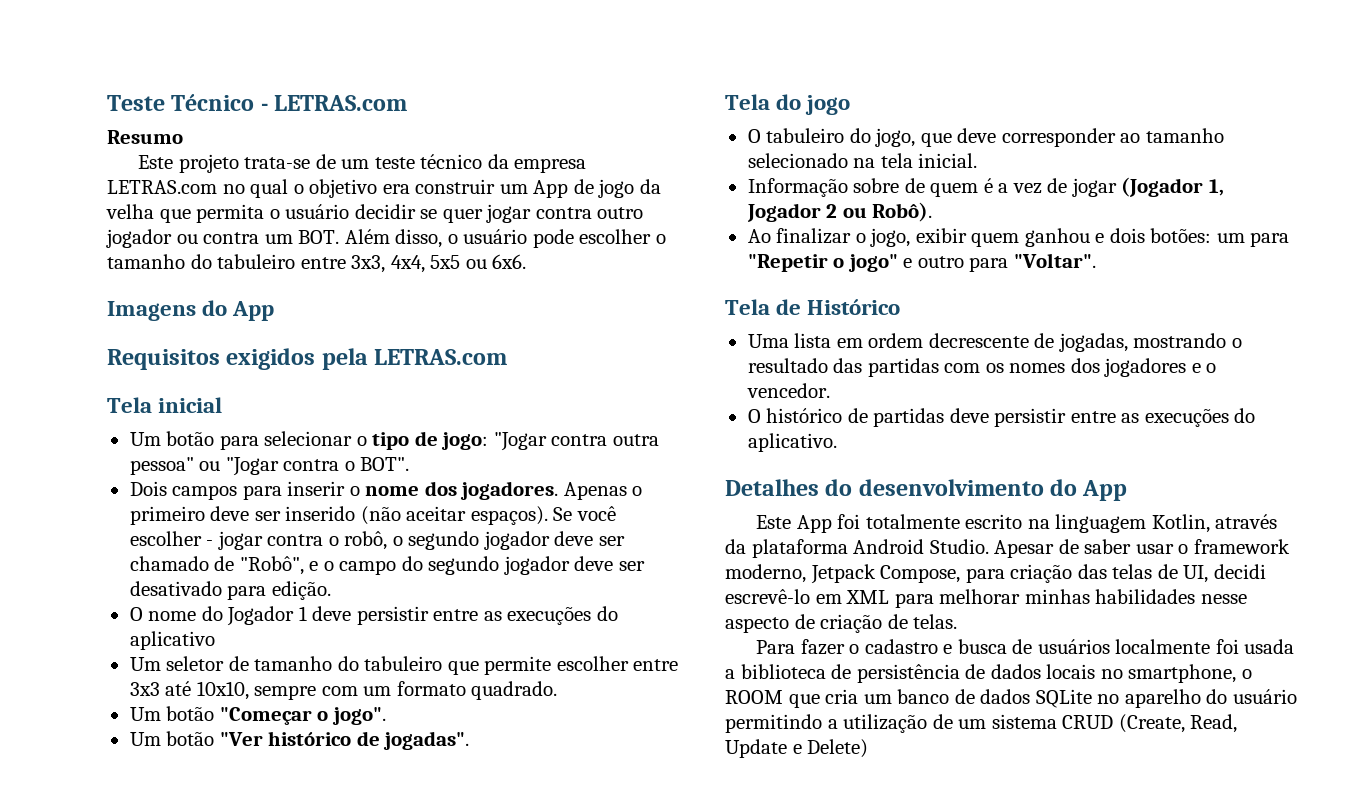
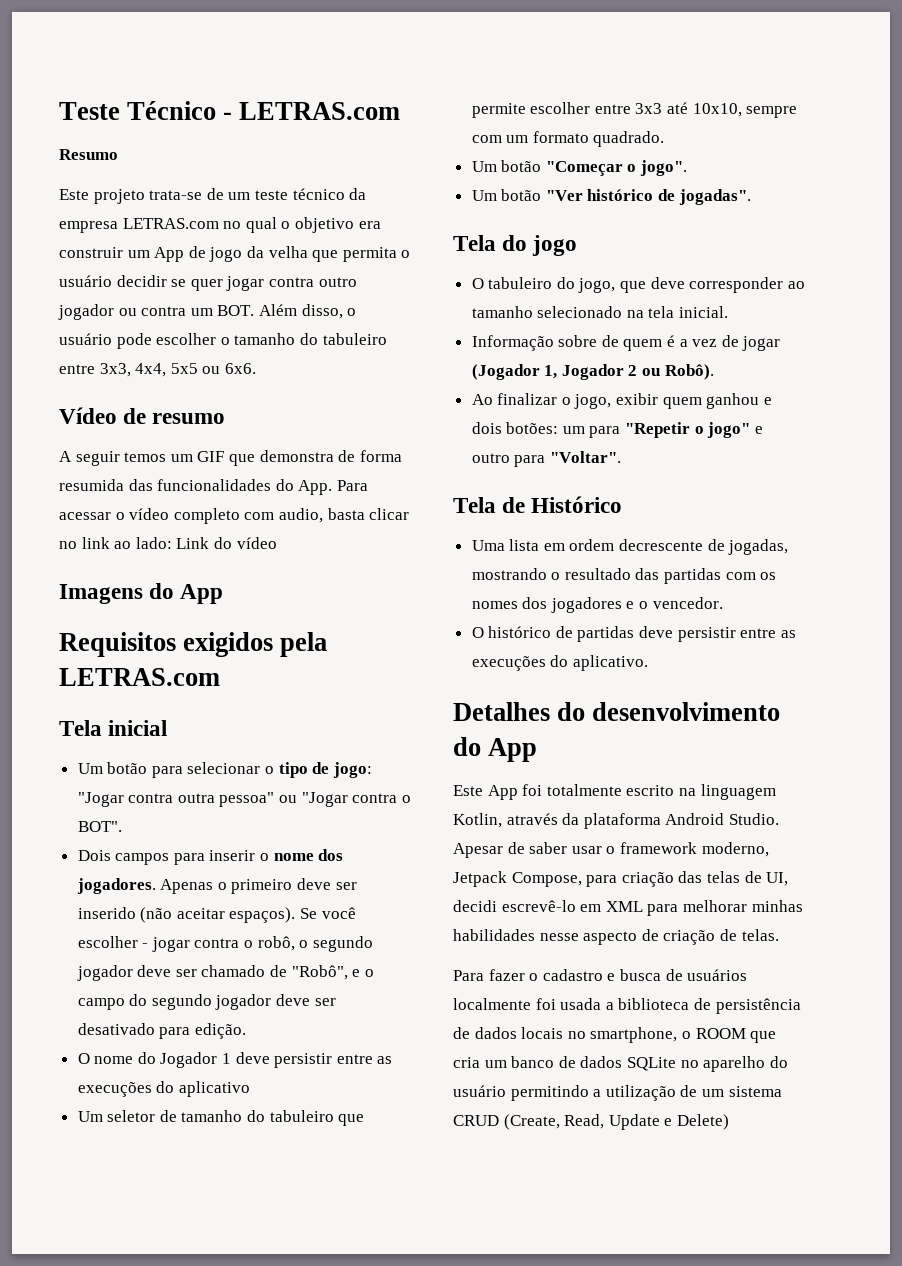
+ Vídeo de resumo
+ A seguir temos um GIF que demonstra de forma resumida das funcionalidades do App. Para acessar o vídeo completo com audio, basta clicar no link ao lado: Link do vídeo

